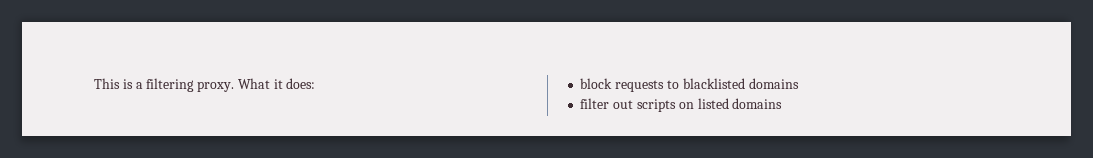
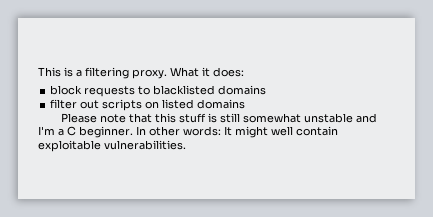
+ Please note that this stuff is still somewhat unstable and I'm a C beginner. In other words: It might well contain exploitable vulnerabilities.

